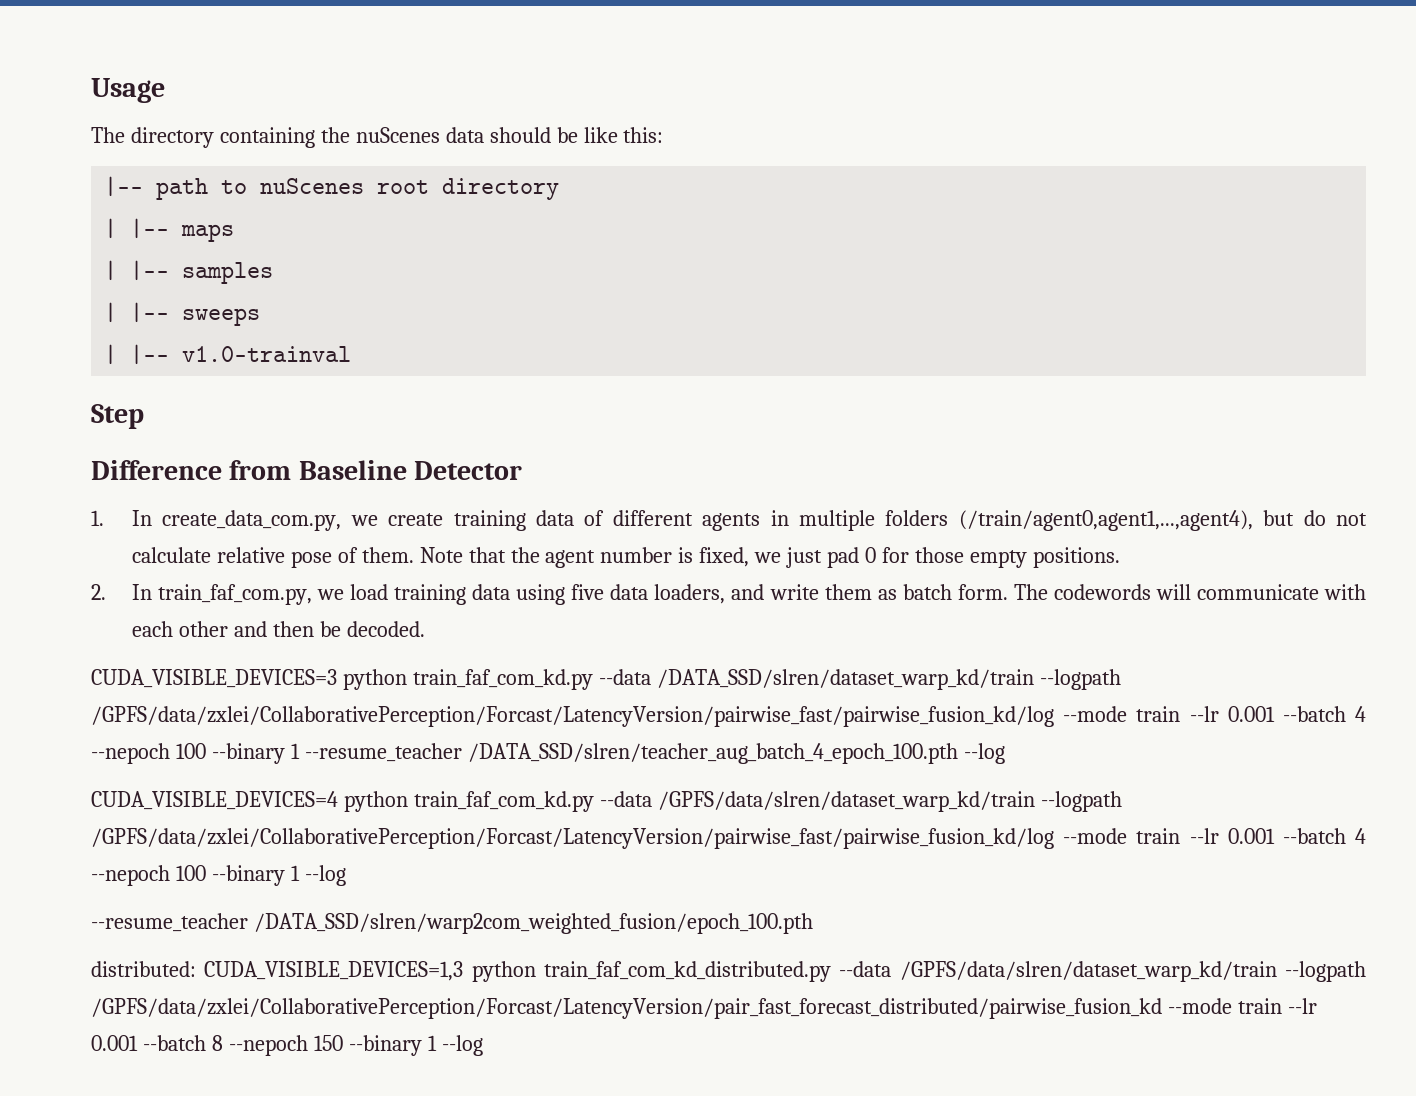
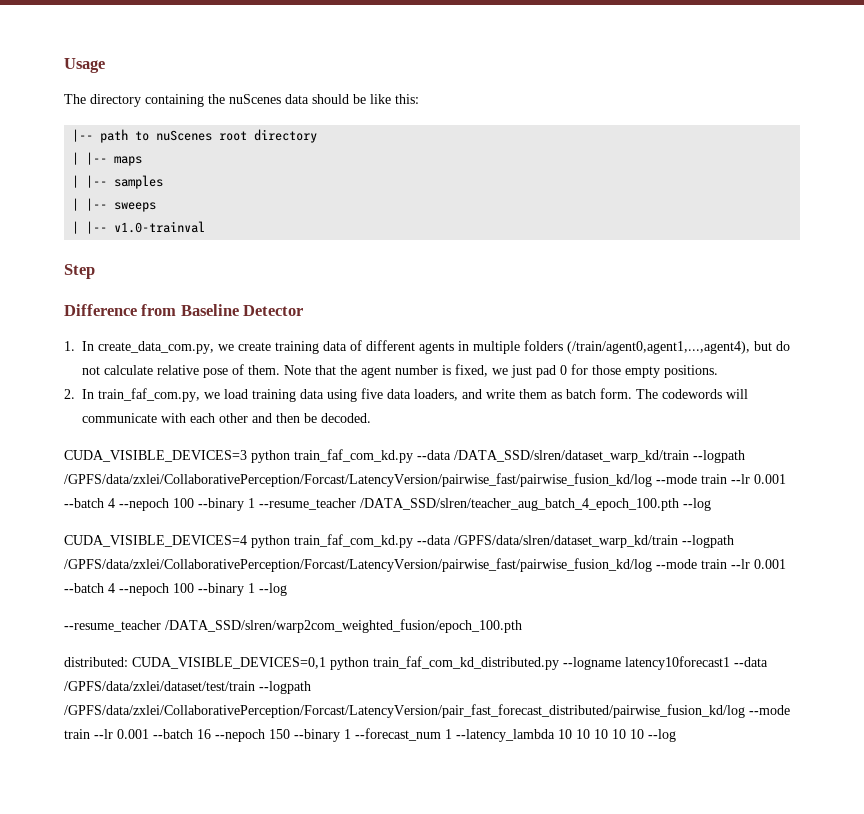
- distributed: CUDA_VISIBLE_DEVICES=1,3 python train_faf_com_kd_distributed.py --data /GPFS/data/slren/dataset_warp_kd/train --logpath /GPFS/data/zxlei/CollaborativePerception/Forcast/LatencyVersion/pair_fast_forecast_distributed/pairwise_fusion_kd --mode train --lr 0.001 --batch 8 --nepoch 150 --binary 1 --log
+ distributed: CUDA_VISIBLE_DEVICES=0,1 python train_faf_com_kd_distributed.py --logname latency10forecast1 --data /GPFS/data/zxlei/dataset/test/train --logpath /GPFS/data/zxlei/CollaborativePerception/Forcast/LatencyVersion/pair_fast_forecast_distributed/pairwise_fusion_kd/log --mode train --lr 0.001 --batch 16 --nepoch 150 --binary 1 --forecast_num 1 --latency_lambda 10 10 10 10 10 --log

